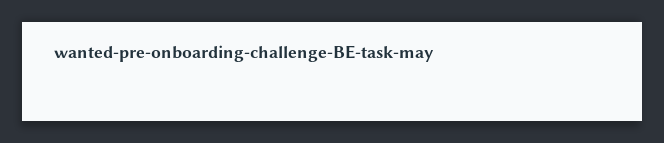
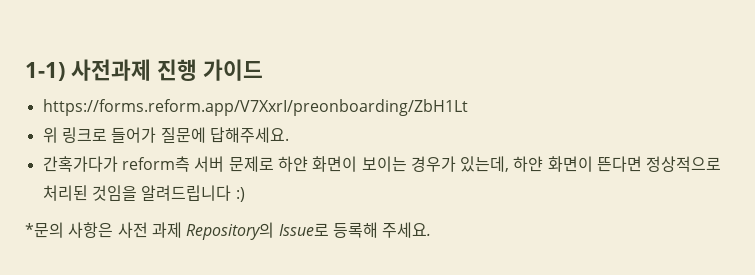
- wanted-pre-onboarding-challenge-BE-task-may
+ 1-1) 사전과제 진행 가이드
+ https://forms.reform.app/V7XxrI/preonboarding/ZbH1Lt
+ 위 링크로 들어가 질문에 답해주세요.
+ 간혹가다가 reform측 서버 문제로 하얀 화면이 보이는 경우가 있는데, 하얀 화면이 뜬다면 정상적으로 처리된 것임을 알려드립니다 :)
+ *문의 사항은 사전 과제 Repository의 Issue로 등록해 주세요.

